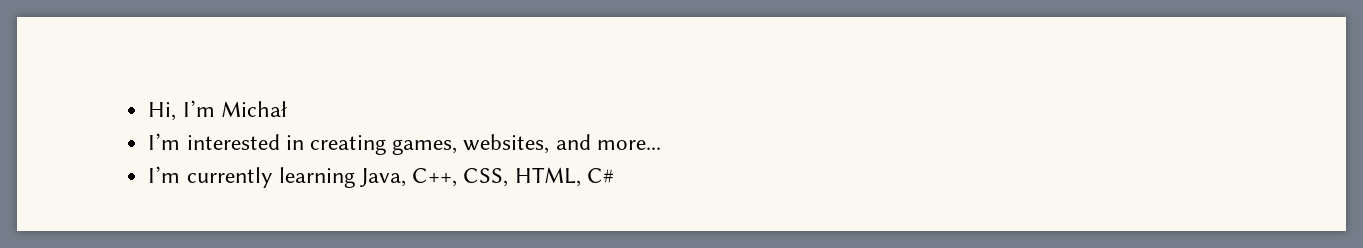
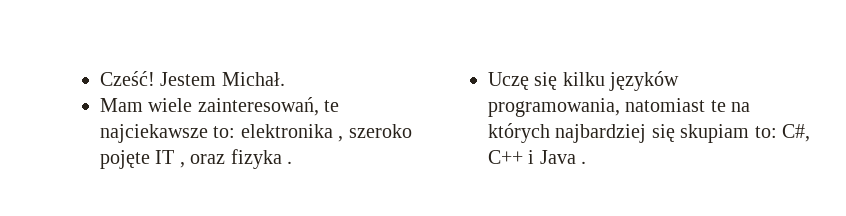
- Hi, I’m Michał
- I’m interested in creating games, websites, and more...
- I’m currently learning Java, C++, CSS, HTML, C#
+ Cześć! Jestem Michał.
+ Mam wiele zainteresowań, te najciekawsze to: elektronika , szeroko pojęte IT , oraz fizyka .
+ Uczę się kilku języków programowania, natomiast te na których najbardziej się skupiam to: C#, C++ i Java .

